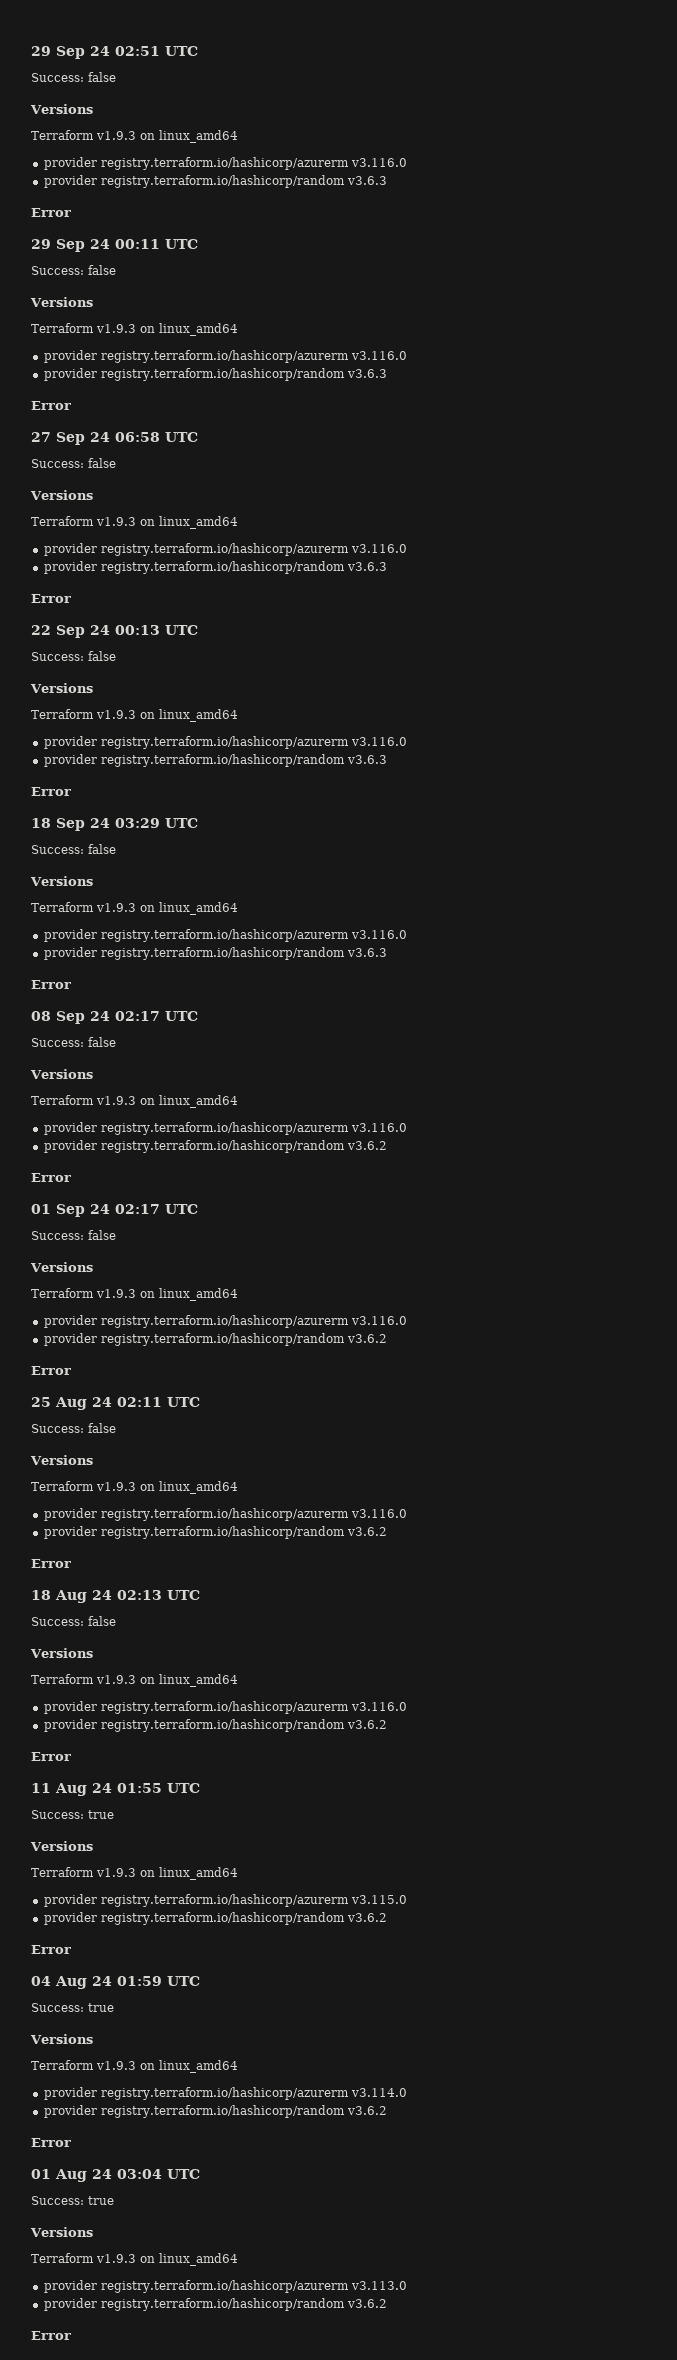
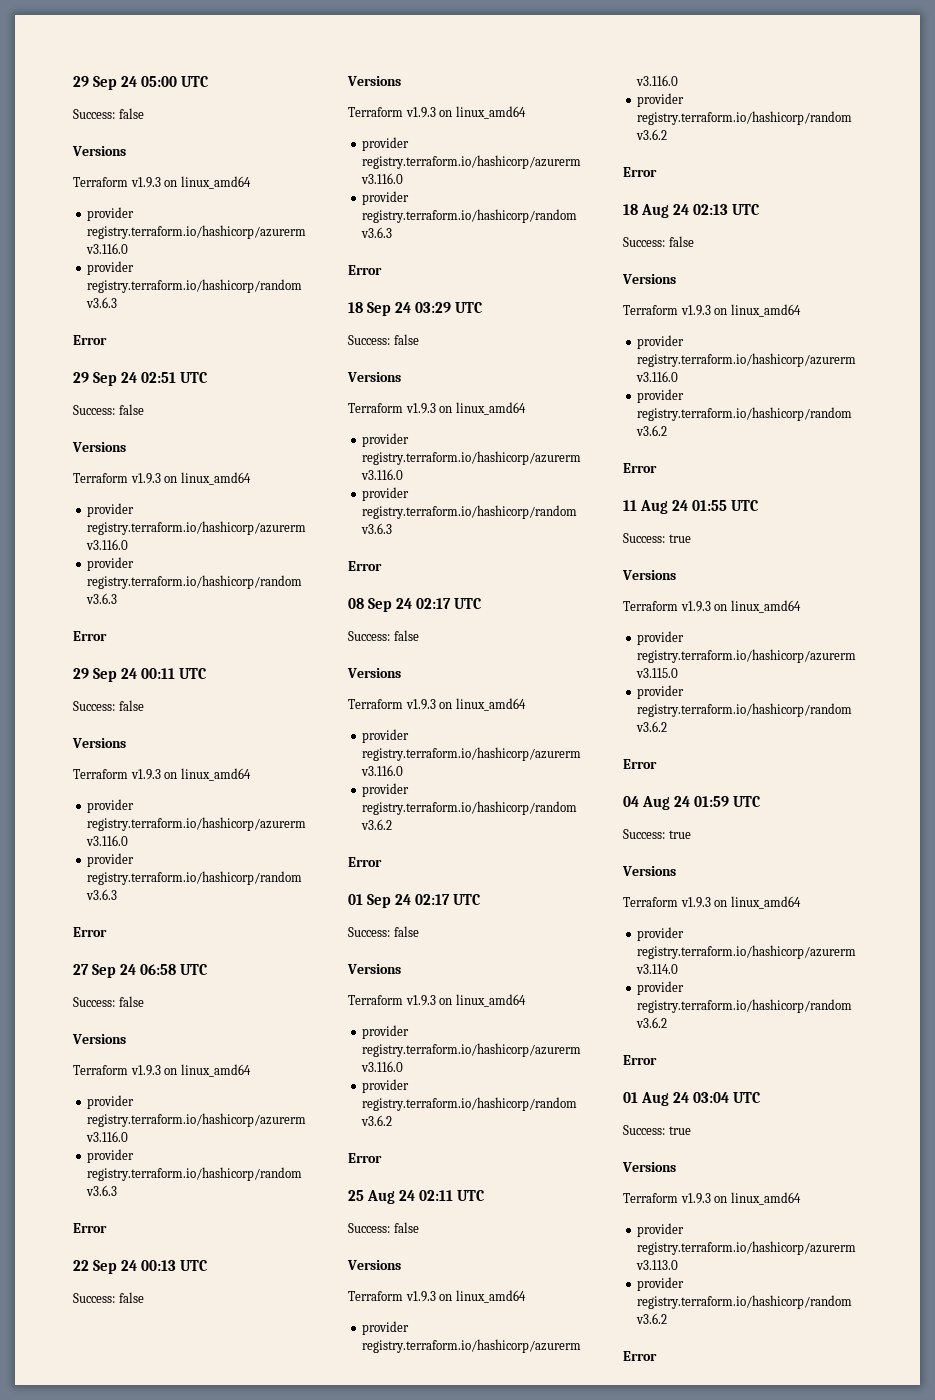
+ 29 Sep 24 05:00 UTC
+ Success: false
+ Versions
+ Terraform v1.9.3 on linux_amd64
+ provider registry.terraform.io/hashicorp/azurerm v3.116.0
+ provider registry.terraform.io/hashicorp/random v3.6.3
+ Error

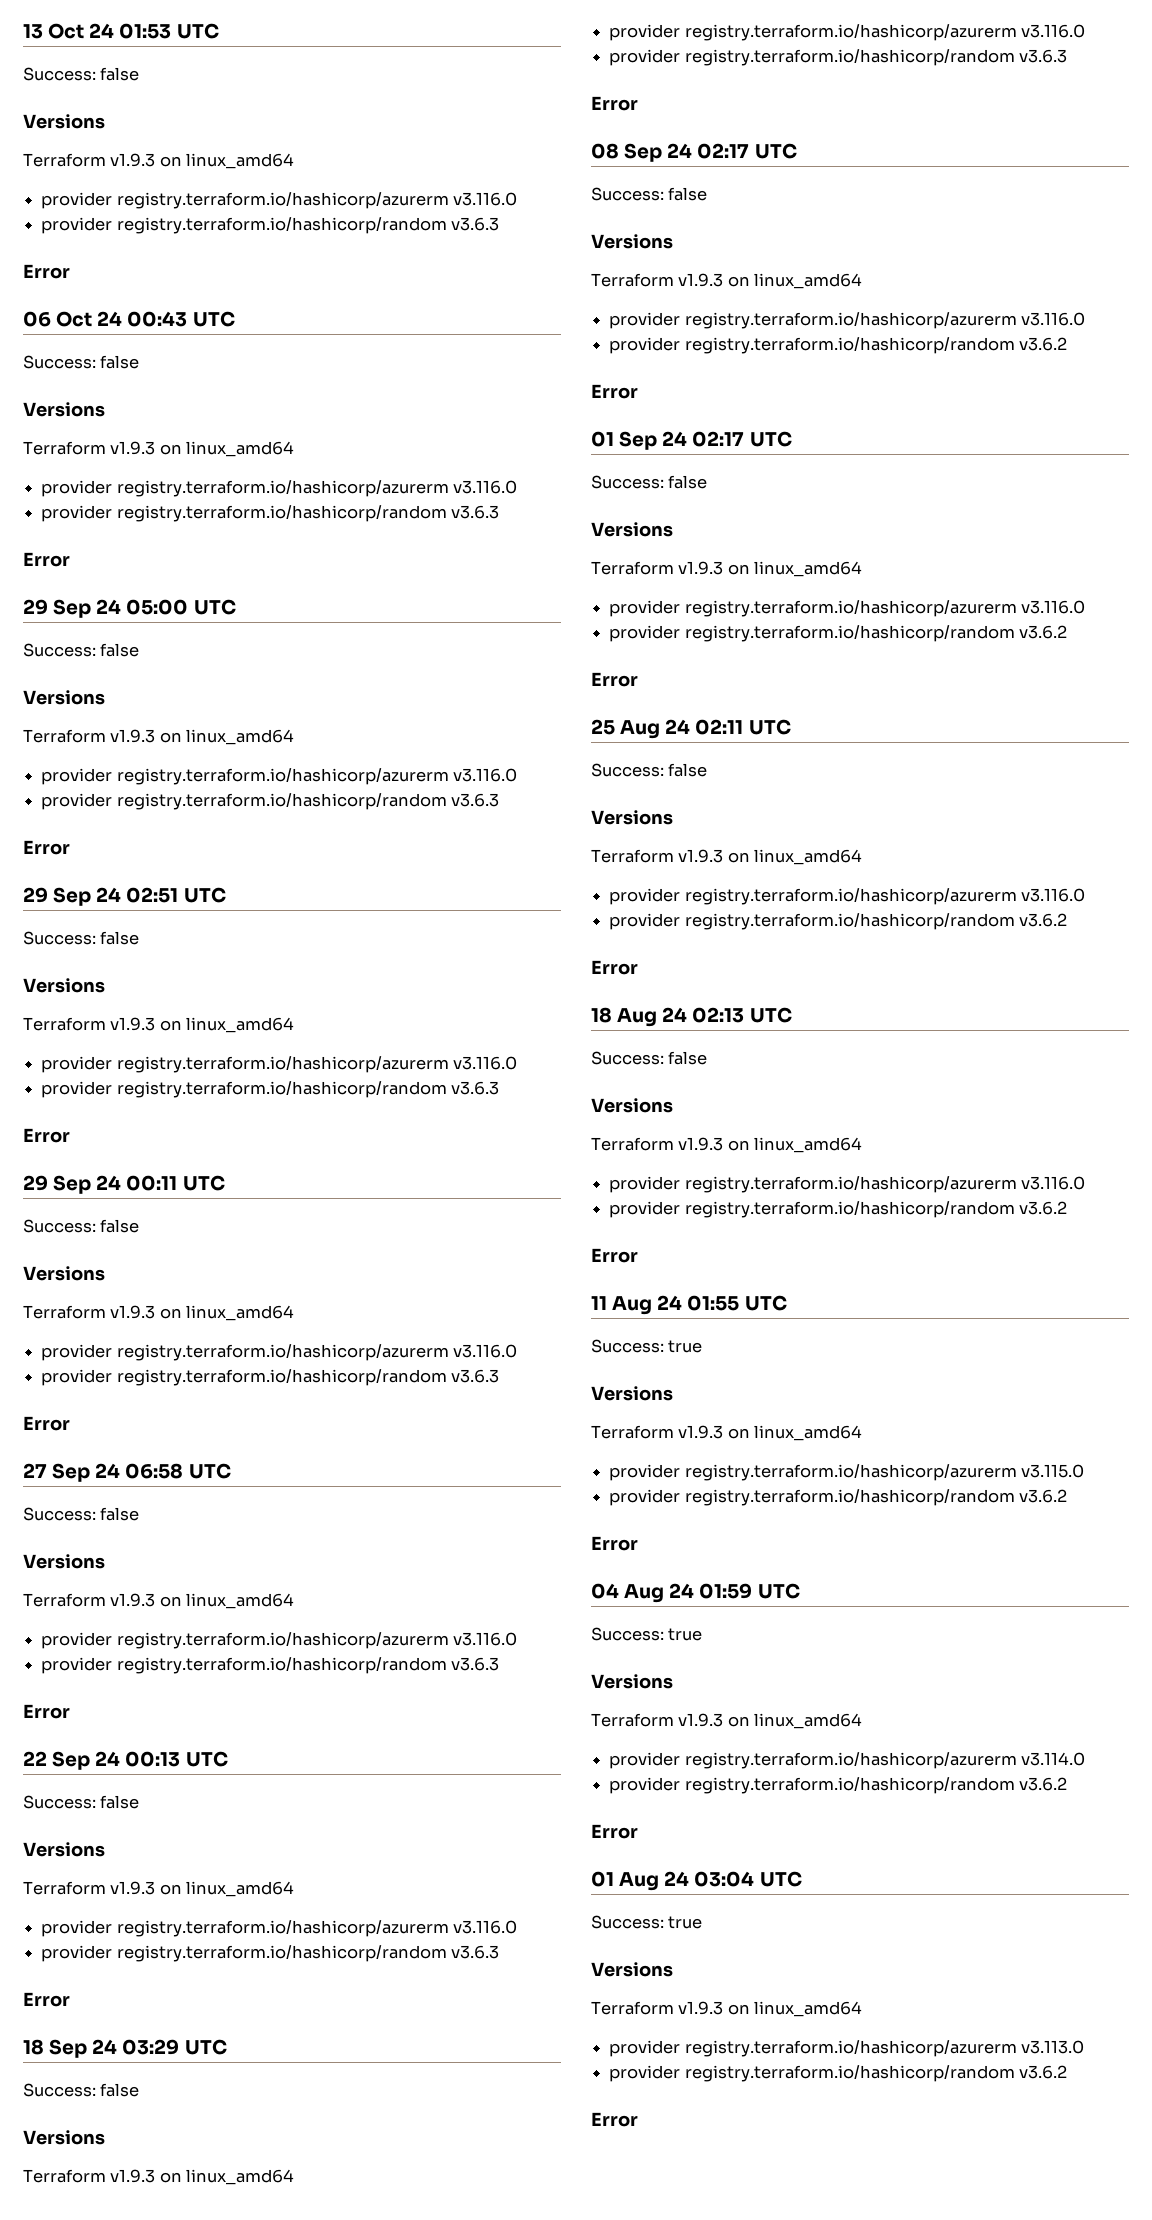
+ 13 Oct 24 01:53 UTC
+ Success: false
+ Versions
+ Terraform v1.9.3 on linux_amd64
+ provider registry.terraform.io/hashicorp/azurerm v3.116.0
+ provider registry.terraform.io/hashicorp/random v3.6.3
+ Error
+ 06 Oct 24 00:43 UTC
+ Success: false
+ Versions
+ Terraform v1.9.3 on linux_amd64
+ provider registry.terraform.io/hashicorp/azurerm v3.116.0
+ provider registry.terraform.io/hashicorp/random v3.6.3
+ Error

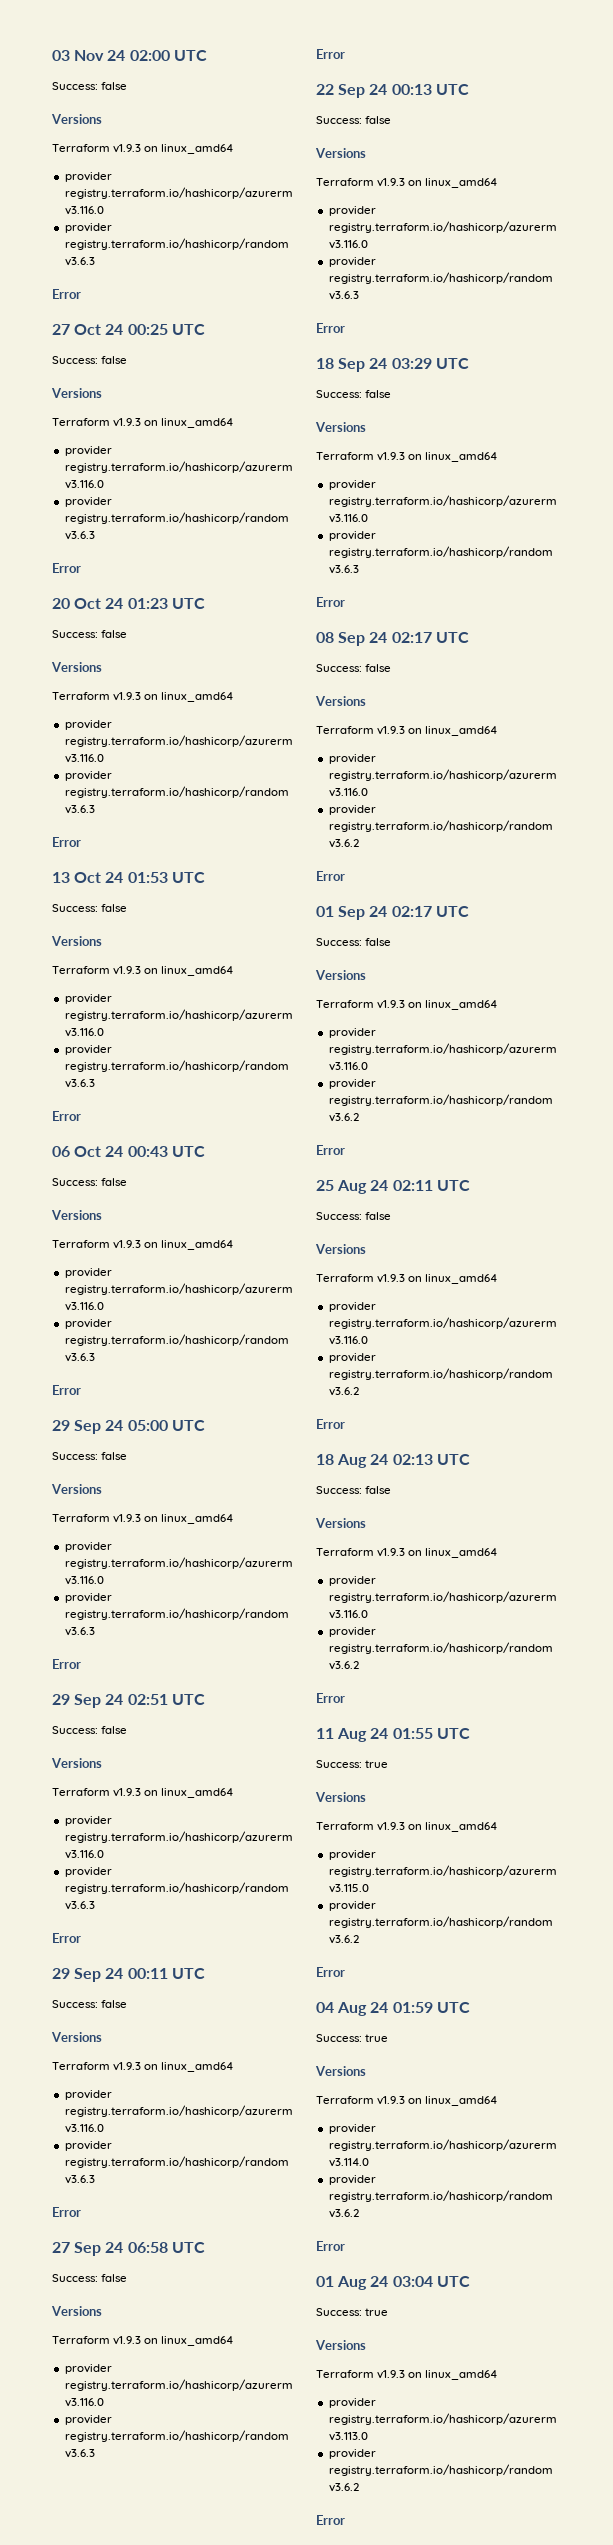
+ 03 Nov 24 02:00 UTC
+ Success: false
+ Versions
+ Terraform v1.9.3 on linux_amd64
+ provider registry.terraform.io/hashicorp/azurerm v3.116.0
+ provider registry.terraform.io/hashicorp/random v3.6.3
+ Error
+ 27 Oct 24 00:25 UTC
+ Success: false
+ Versions
+ Terraform v1.9.3 on linux_amd64
+ provider registry.terraform.io/hashicorp/azurerm v3.116.0
+ provider registry.terraform.io/hashicorp/random v3.6.3
+ Error
+ 20 Oct 24 01:23 UTC
+ Success: false
+ Versions
+ Terraform v1.9.3 on linux_amd64
+ provider registry.terraform.io/hashicorp/azurerm v3.116.0
+ provider registry.terraform.io/hashicorp/random v3.6.3
+ Error

